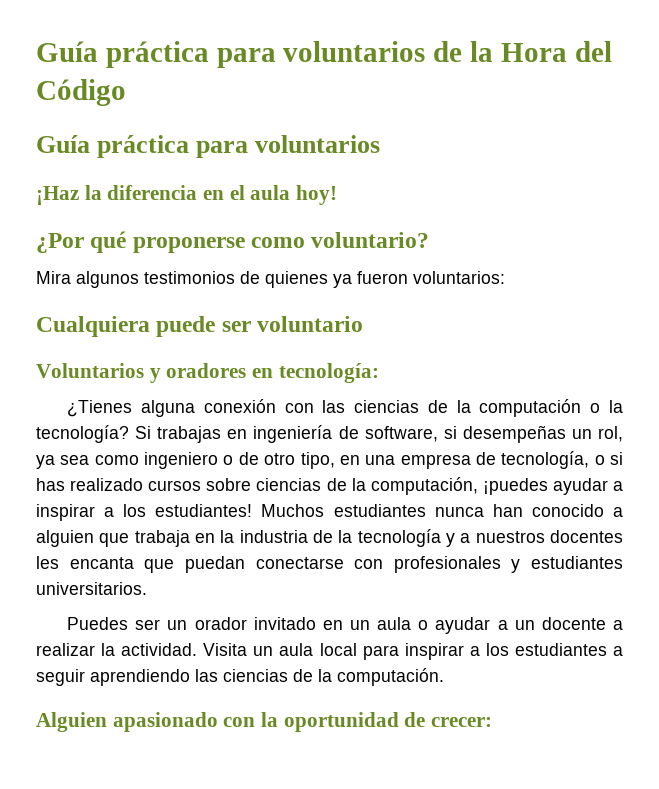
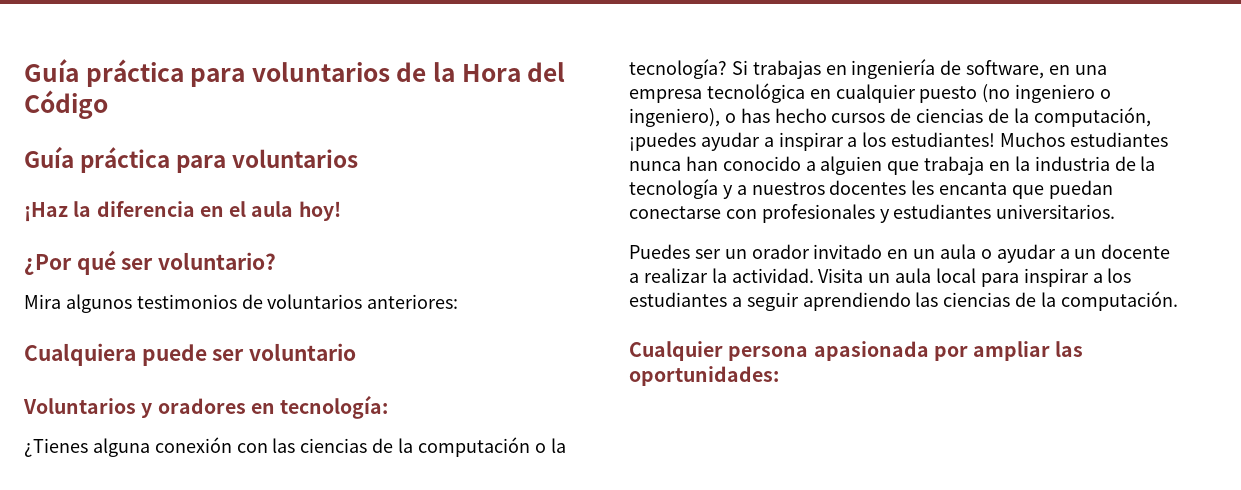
- ¿Por qué proponerse como voluntario?
+ ¿Por qué ser voluntario?
- Mira algunos testimonios de quienes ya fueron voluntarios:
+ Mira algunos testimonios de voluntarios anteriores:
- Si trabajas en ingeniería de software, si desempeñas un rol, ya sea como ingeniero o de otro tipo, en una empresa de tecnología, o si has realizado cursos sobre ciencias de la computación, ¡puedes ayudar a inspirar a los estudiantes!
+ Si trabajas en ingeniería de software, en una empresa tecnológica en cualquier puesto (no ingeniero o ingeniero), o has hecho cursos de ciencias de la computación, ¡puedes ayudar a inspirar a los estudiantes!
- Alguien apasionado con la oportunidad de crecer:
+ Cualquier persona apasionada por ampliar las oportunidades:

